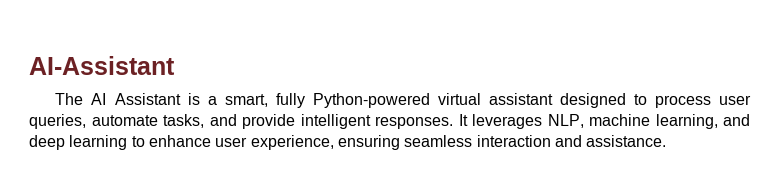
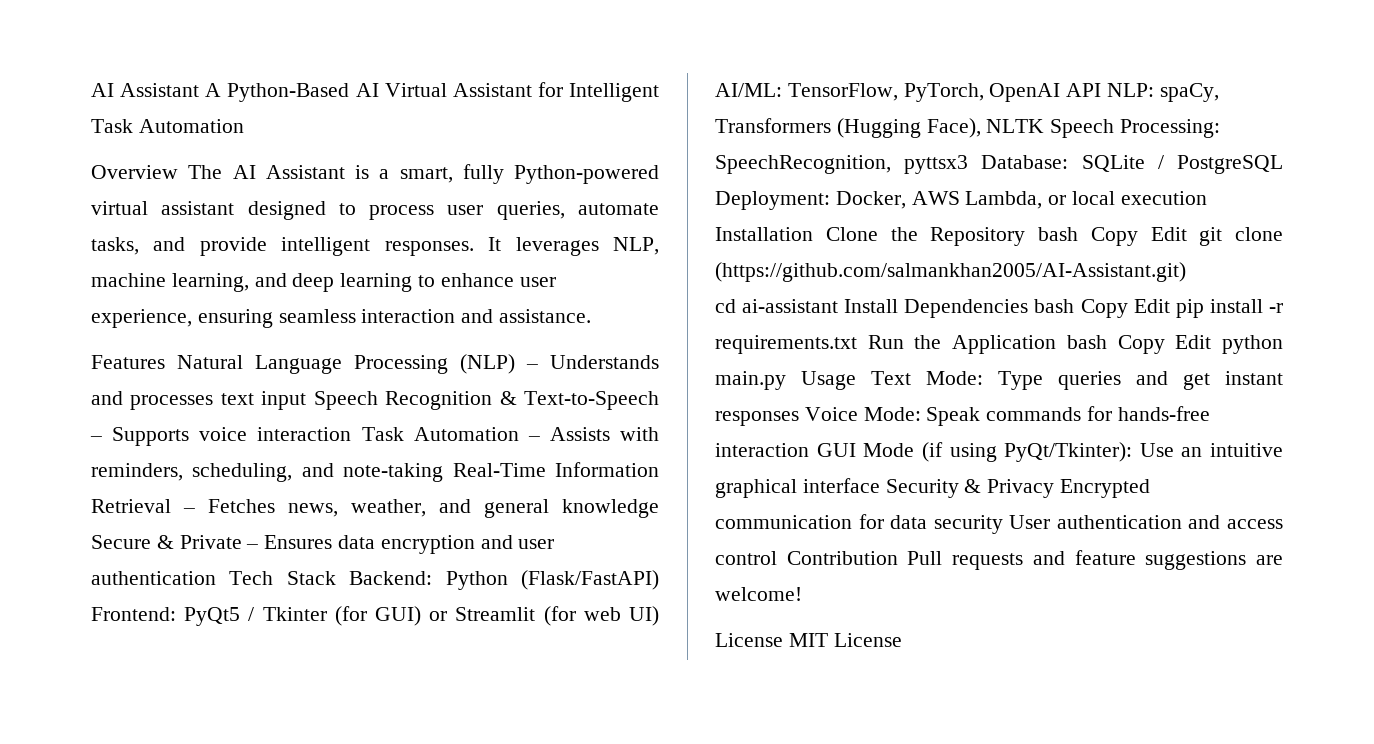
- AI-Assistant
- The AI Assistant is a smart, fully Python-powered virtual assistant designed to process user queries, automate tasks, and provide intelligent responses.
+ AI Assistant A Python-Based AI Virtual Assistant for Intelligent Task Automation
+ Overview The AI Assistant is a smart, fully Python-powered virtual assistant designed to process user queries, automate tasks, and provide intelligent responses.
+ Features Natural Language Processing (NLP) – Understands and processes text input Speech Recognition & Text-to-Speech – Supports voice interaction Task Automation – Assists with reminders, scheduling, and note-taking Real-Time Information Retrieval – Fetches news, weather, and general knowledge Secure & Private – Ensures data encryption and user authentication Tech Stack Backend: Python (Flask/FastAPI) Frontend: PyQt5 / Tkinter (for GUI) or Streamlit (for web UI) AI/ML: TensorFlow, PyTorch, OpenAI API NLP: spaCy, Transformers (Hugging Face), NLTK Speech Processing: SpeechRecognition, pyttsx3 Database: SQLite / PostgreSQL Deployment: Docker, AWS Lambda, or local execution Installation Clone the Repository bash Copy Edit git clone (https://github.com/salmankhan2005/AI-Assistant.git)
+ cd ai-assistant Install Dependencies bash Copy Edit pip install -r requirements.txt Run the Application bash Copy Edit python main.py Usage Text Mode: Type queries and get instant responses Voice Mode: Speak commands for hands-free interaction GUI Mode (if using PyQt/Tkinter): Use an intuitive graphical interface Security & Privacy Encrypted communication for data security User authentication and access control Contribution Pull requests and feature suggestions are welcome!
+ License MIT License

